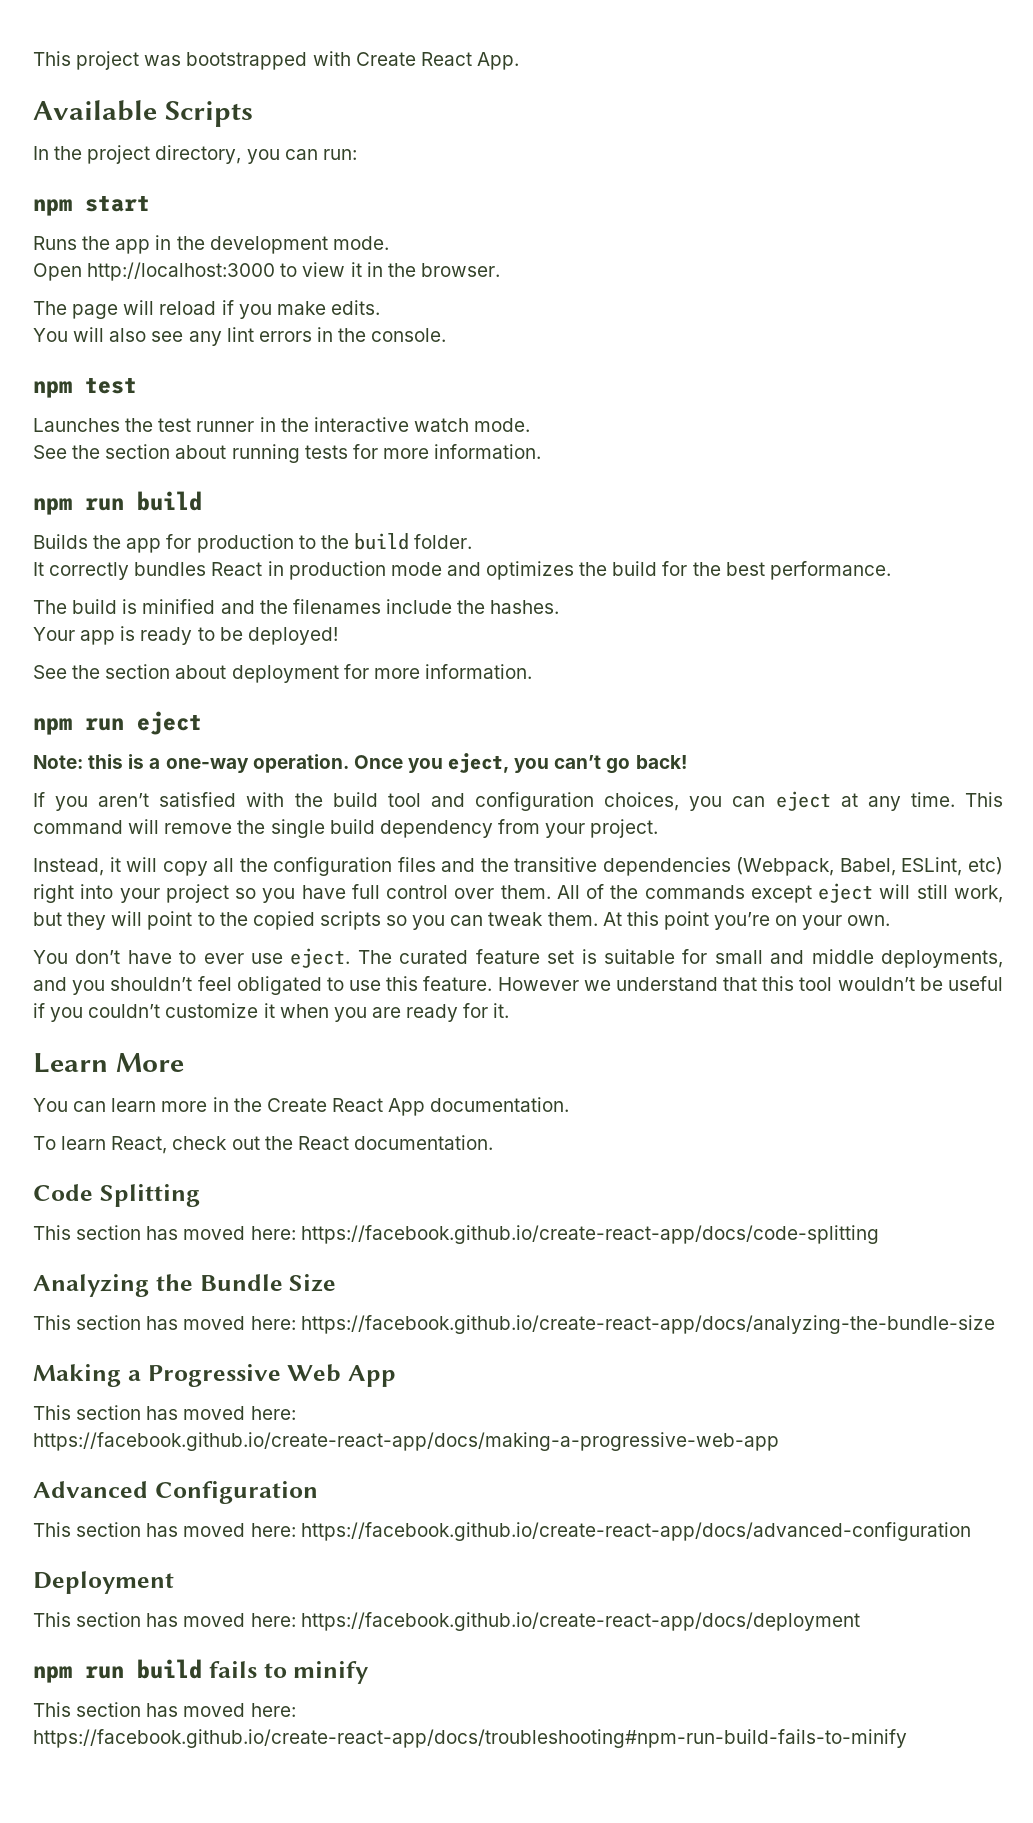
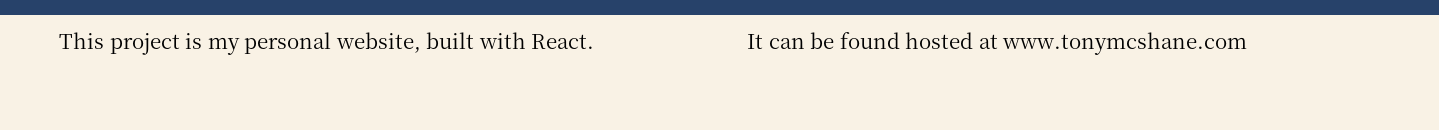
- This project was bootstrapped with Create React App.
- Available Scripts
- In the project directory, you can run:
- npm start
- Runs the app in the development mode.
- Open http://localhost:3000 to view it in the browser.
- The page will reload if you make edits.
- You will also see any lint errors in the console.
- npm test
- Launches the test runner in the interactive watch mode.
- See the section about running tests for more information.
- npm run build
- Builds the app for production to the build folder.
- It correctly bundles React in production mode and optimizes the build for the best performance.
- The build is minified and the filenames include the hashes.
- Your app is ready to be deployed!
- See the section about deployment for more information.
- npm run eject
- Note: this is a one-way operation. Once you eject, you can’t go back!
- If you aren’t satisfied with the build tool and configuration choices, you can eject at any time. This command will remove the single build dependency from your project.
- Instead, it will copy all the configuration files and the transitive dependencies (Webpack, Babel, ESLint, etc) right into your project so you have full control over them. All of the commands except eject will still work, but they will point to the copied scripts so you can tweak them. At this point you’re on your own.
- You don’t have to ever use eject. The curated feature set is suitable for small and middle deployments, and you shouldn’t feel obligated to use this feature. However we understand that this tool wouldn’t be useful if you couldn’t customize it when you are ready for it.
- Learn More
- You can learn more in the Create React App documentation.
- To learn React, check out the React documentation.
- Code Splitting
- This section has moved here: https://facebook.github.io/create-react-app/docs/code-splitting
- Analyzing the Bundle Size
- This section has moved here: https://facebook.github.io/create-react-app/docs/analyzing-the-bundle-size
- Making a Progressive Web App
- This section has moved here: https://facebook.github.io/create-react-app/docs/making-a-progressive-web-app
- Advanced Configuration
- This section has moved here: https://facebook.github.io/create-react-app/docs/advanced-configuration
- Deployment
- This section has moved here: https://facebook.github.io/create-react-app/docs/deployment
- npm run build fails to minify
- This section has moved here: https://facebook.github.io/create-react-app/docs/troubleshooting#npm-run-build-fails-to-minify
+ This project is my personal website, built with React.
+ It can be found hosted at www.tonymcshane.com

